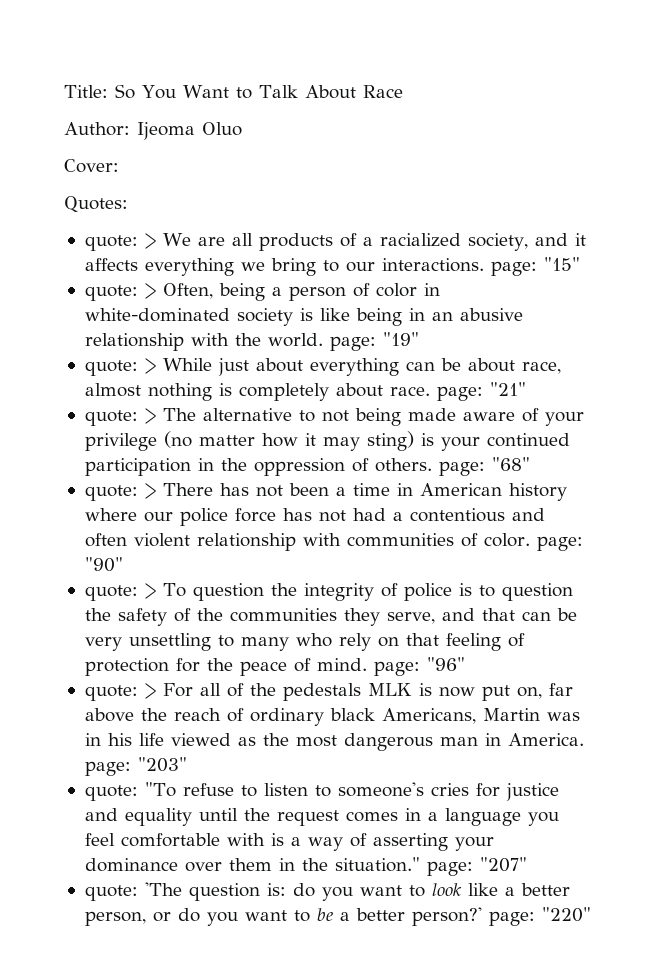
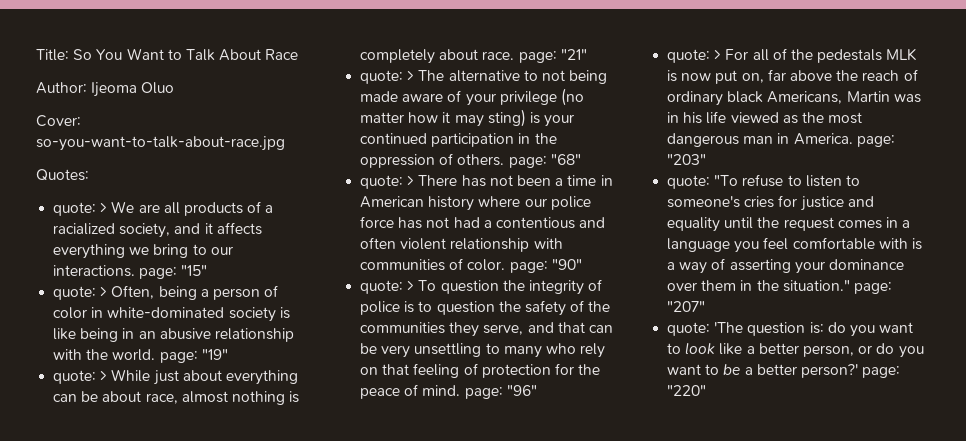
- Cover:
+ Cover: so-you-want-to-talk-about-race.jpg

